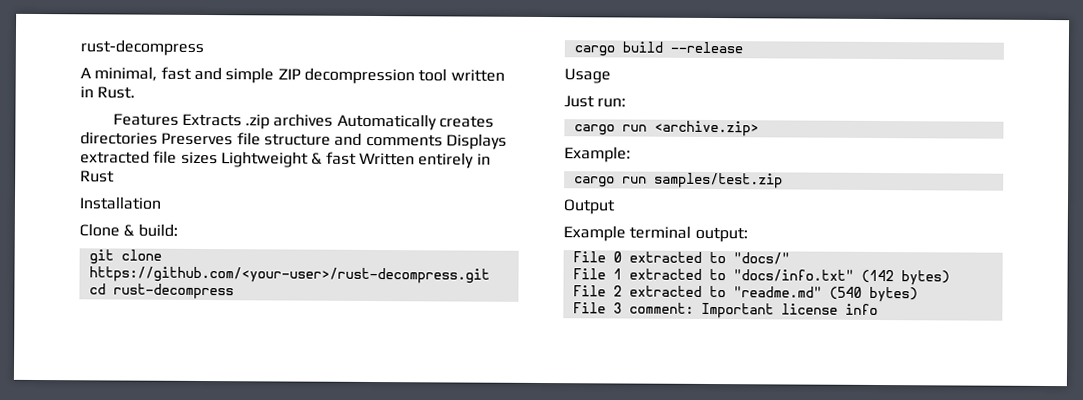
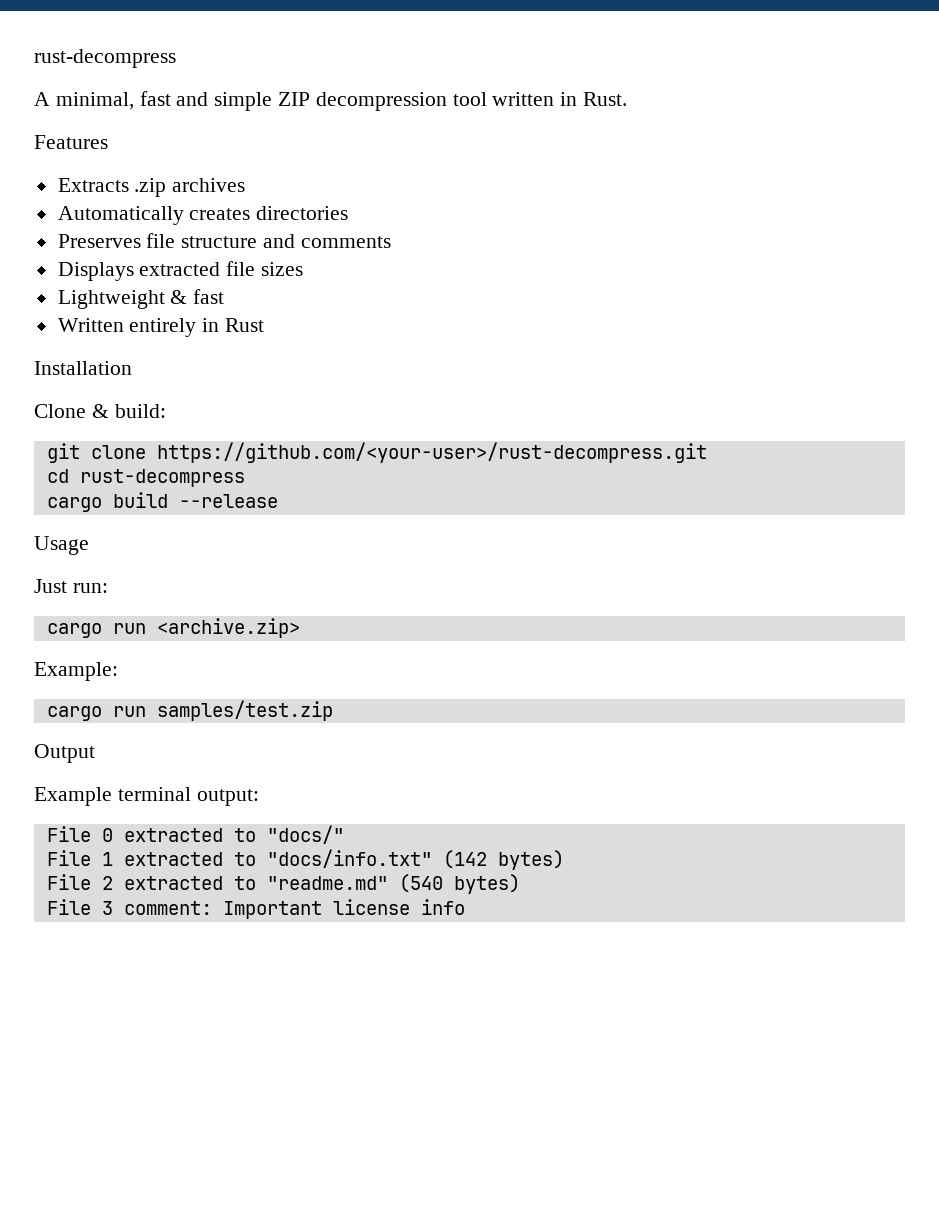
- Features Extracts .zip archives Automatically creates directories Preserves file structure and comments Displays extracted file sizes Lightweight & fast Written entirely in Rust
+ Features
+ Extracts .zip archives
+ Automatically creates directories
+ Preserves file structure and comments
+ Displays extracted file sizes
+ Lightweight & fast
+ Written entirely in Rust

